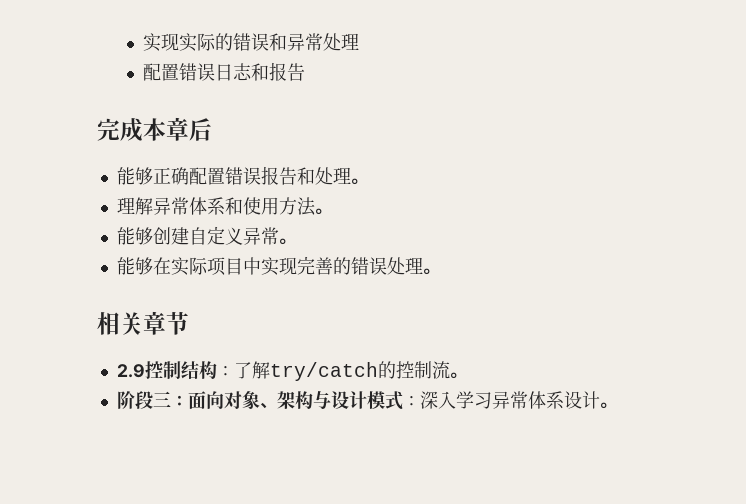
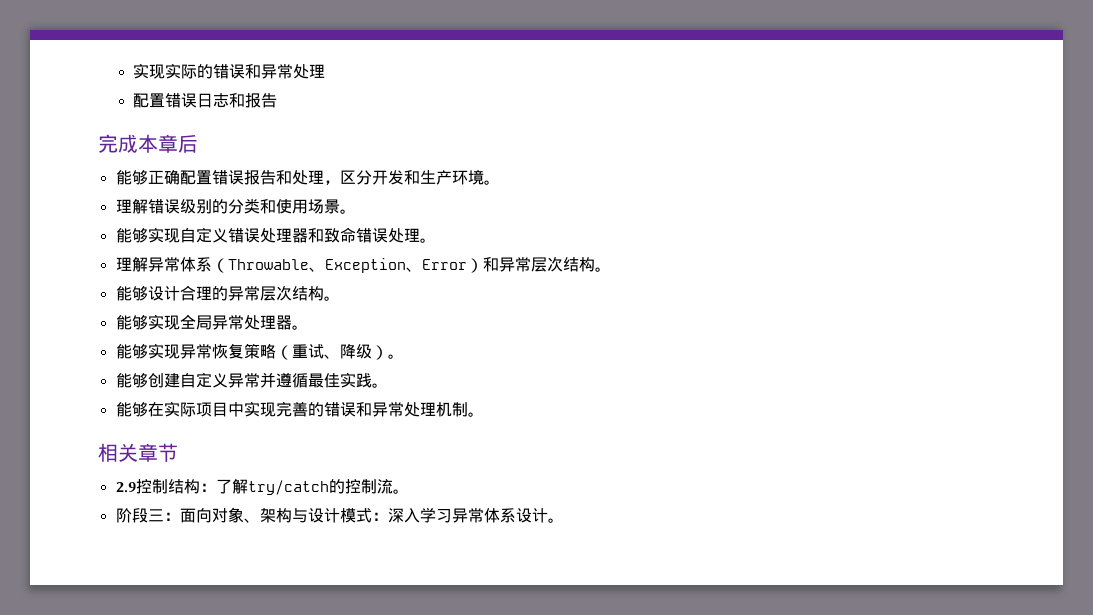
- 能够正确配置错误报告和处理。
- 理解异常体系和使用方法。
+ 能够正确配置错误报告和处理，区分开发和生产环境。
+ 理解错误级别的分类和使用场景。
+ 能够实现自定义错误处理器和致命错误处理。
+ 理解异常体系（Throwable、Exception、Error）和异常层次结构。
+ 能够设计合理的异常层次结构。
+ 能够实现全局异常处理器。
+ 能够实现异常恢复策略（重试、降级）。
- 能够创建自定义异常。
+ 能够创建自定义异常并遵循最佳实践。
- 能够在实际项目中实现完善的错误处理。
+ 能够在实际项目中实现完善的错误和异常处理机制。

